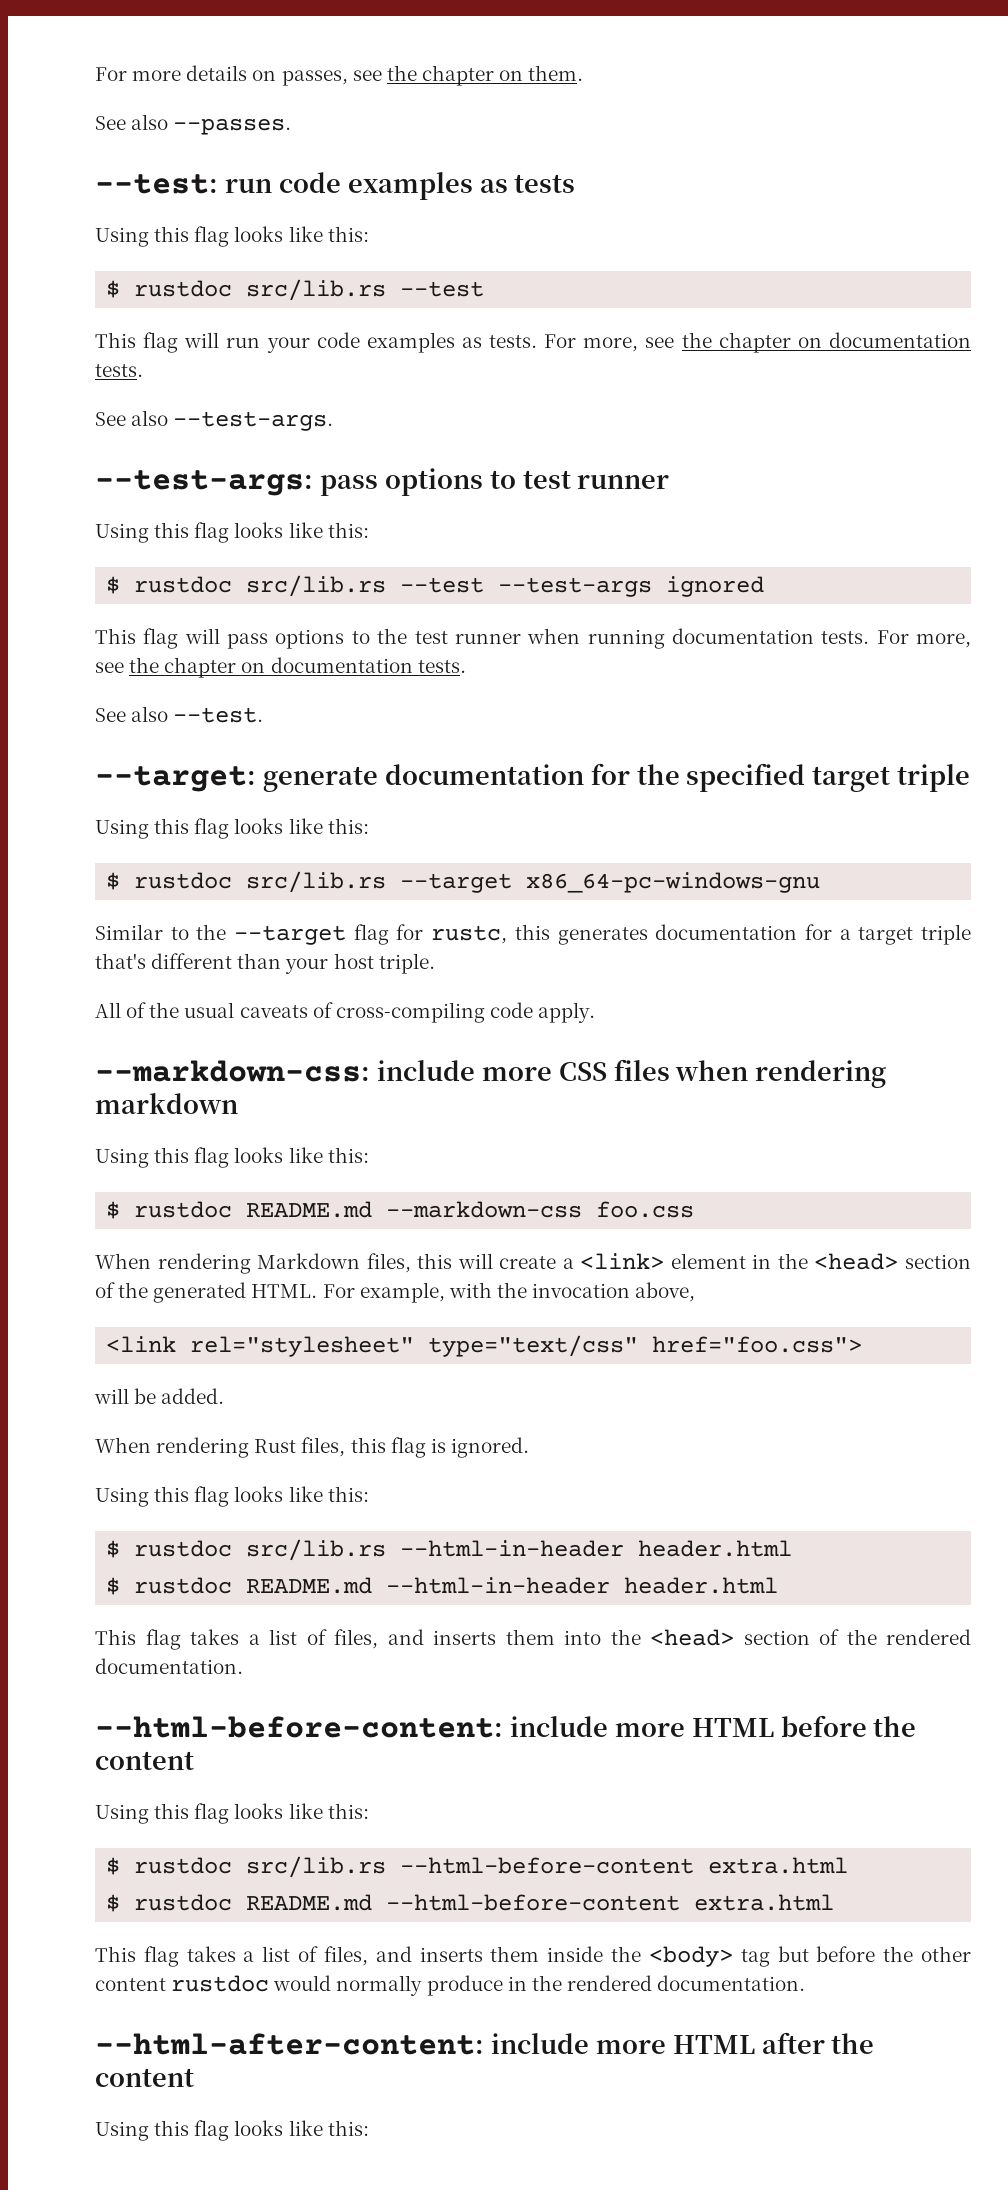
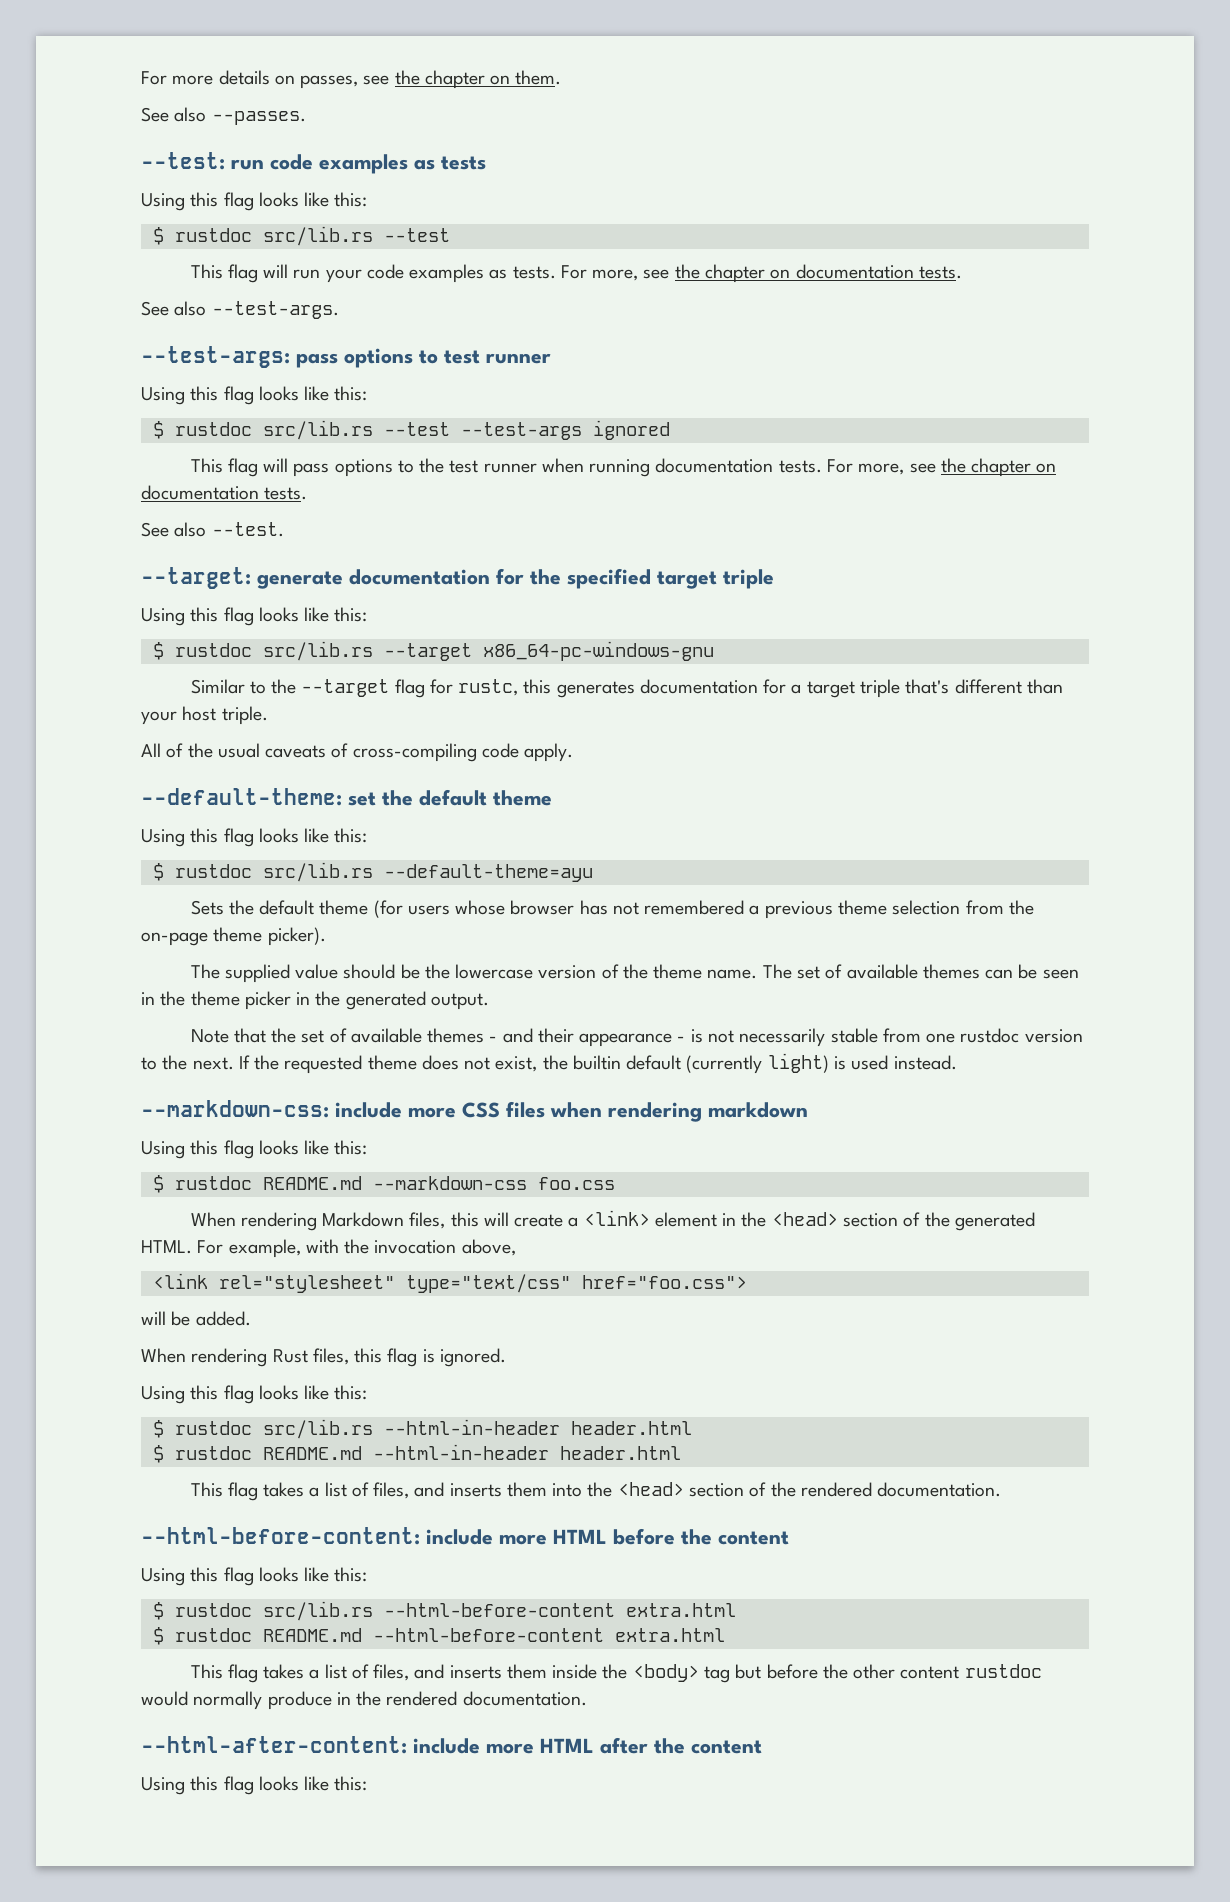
+ --default-theme: set the default theme
+ Using this flag looks like this:
+ $ rustdoc src/lib.rs --default-theme=ayu
+ Sets the default theme (for users whose browser has not remembered a previous theme selection from the on-page theme picker).
+ The supplied value should be the lowercase version of the theme name. The set of available themes can be seen in the theme picker in the generated output.
+ Note that the set of available themes - and their appearance - is not necessarily stable from one rustdoc version to the next. If the requested theme does not exist, the builtin default (currently light) is used instead.

